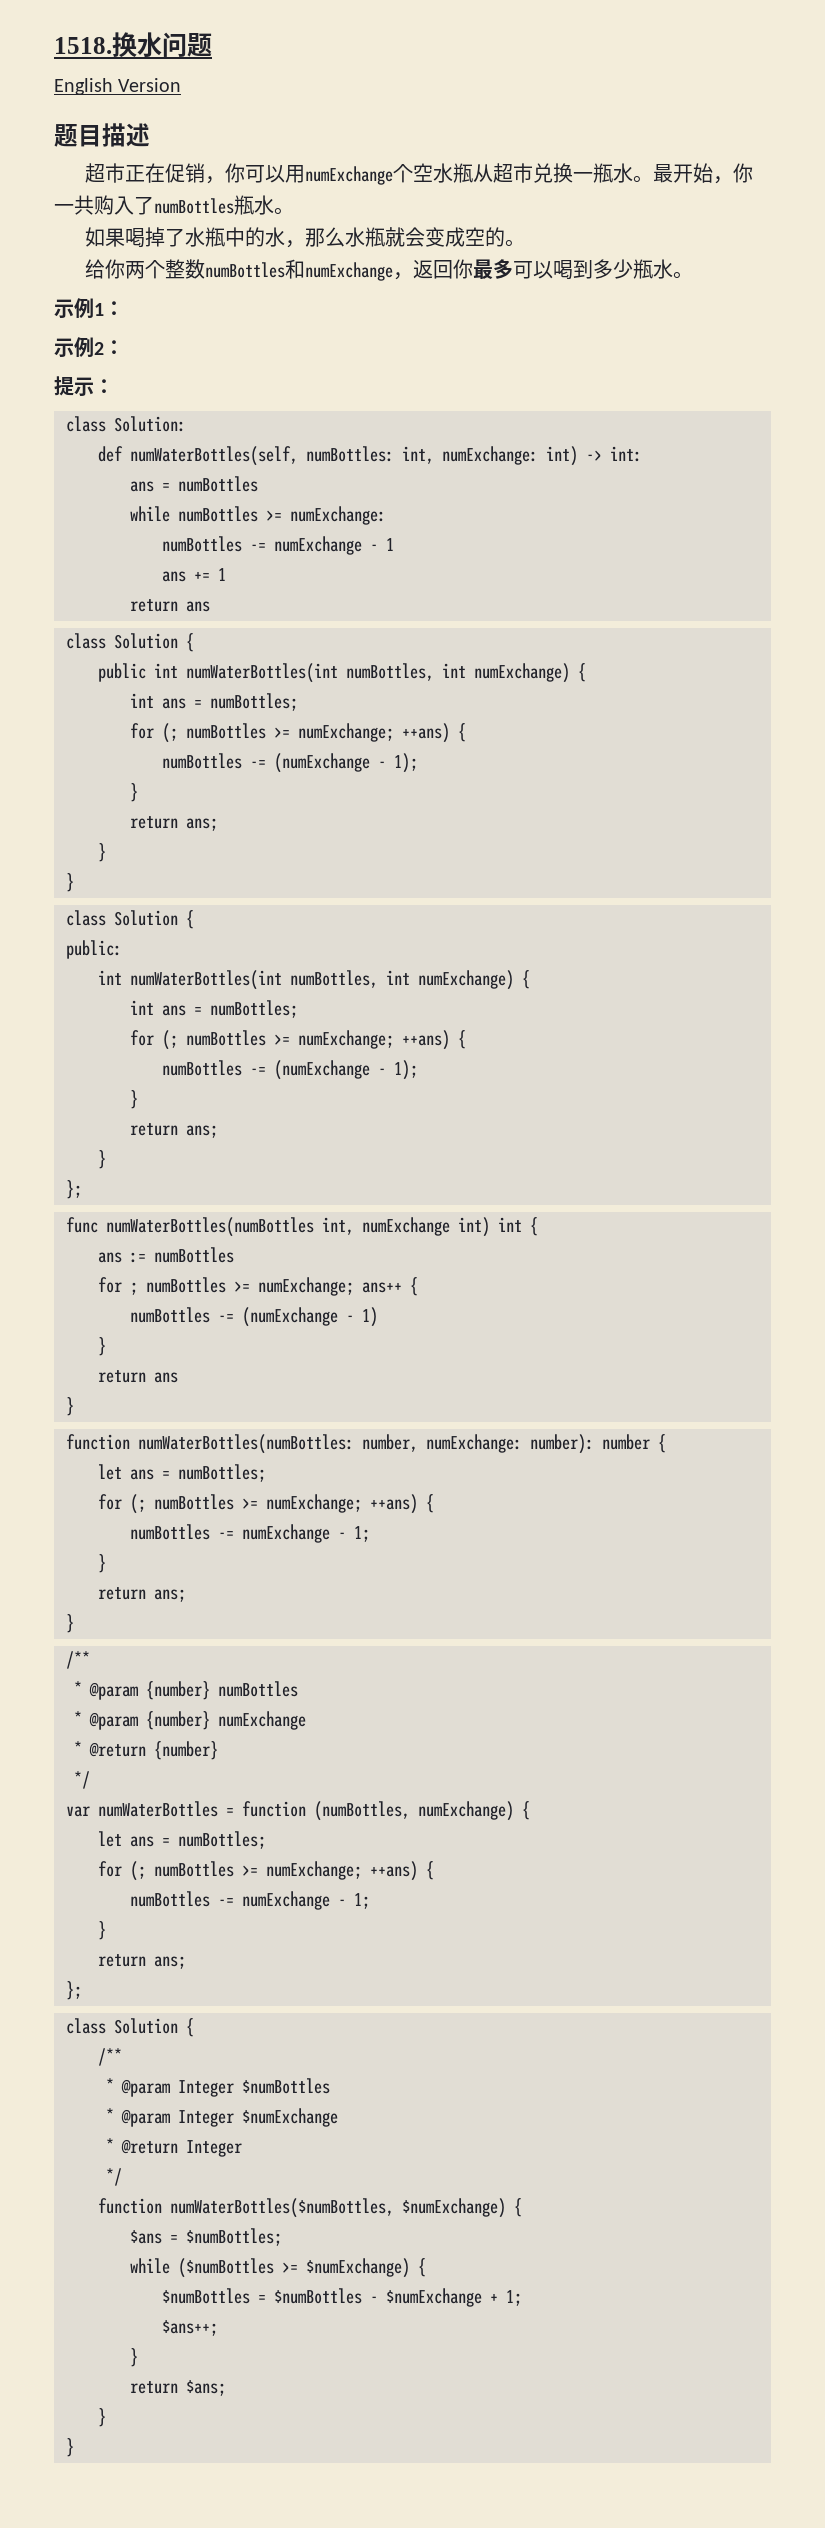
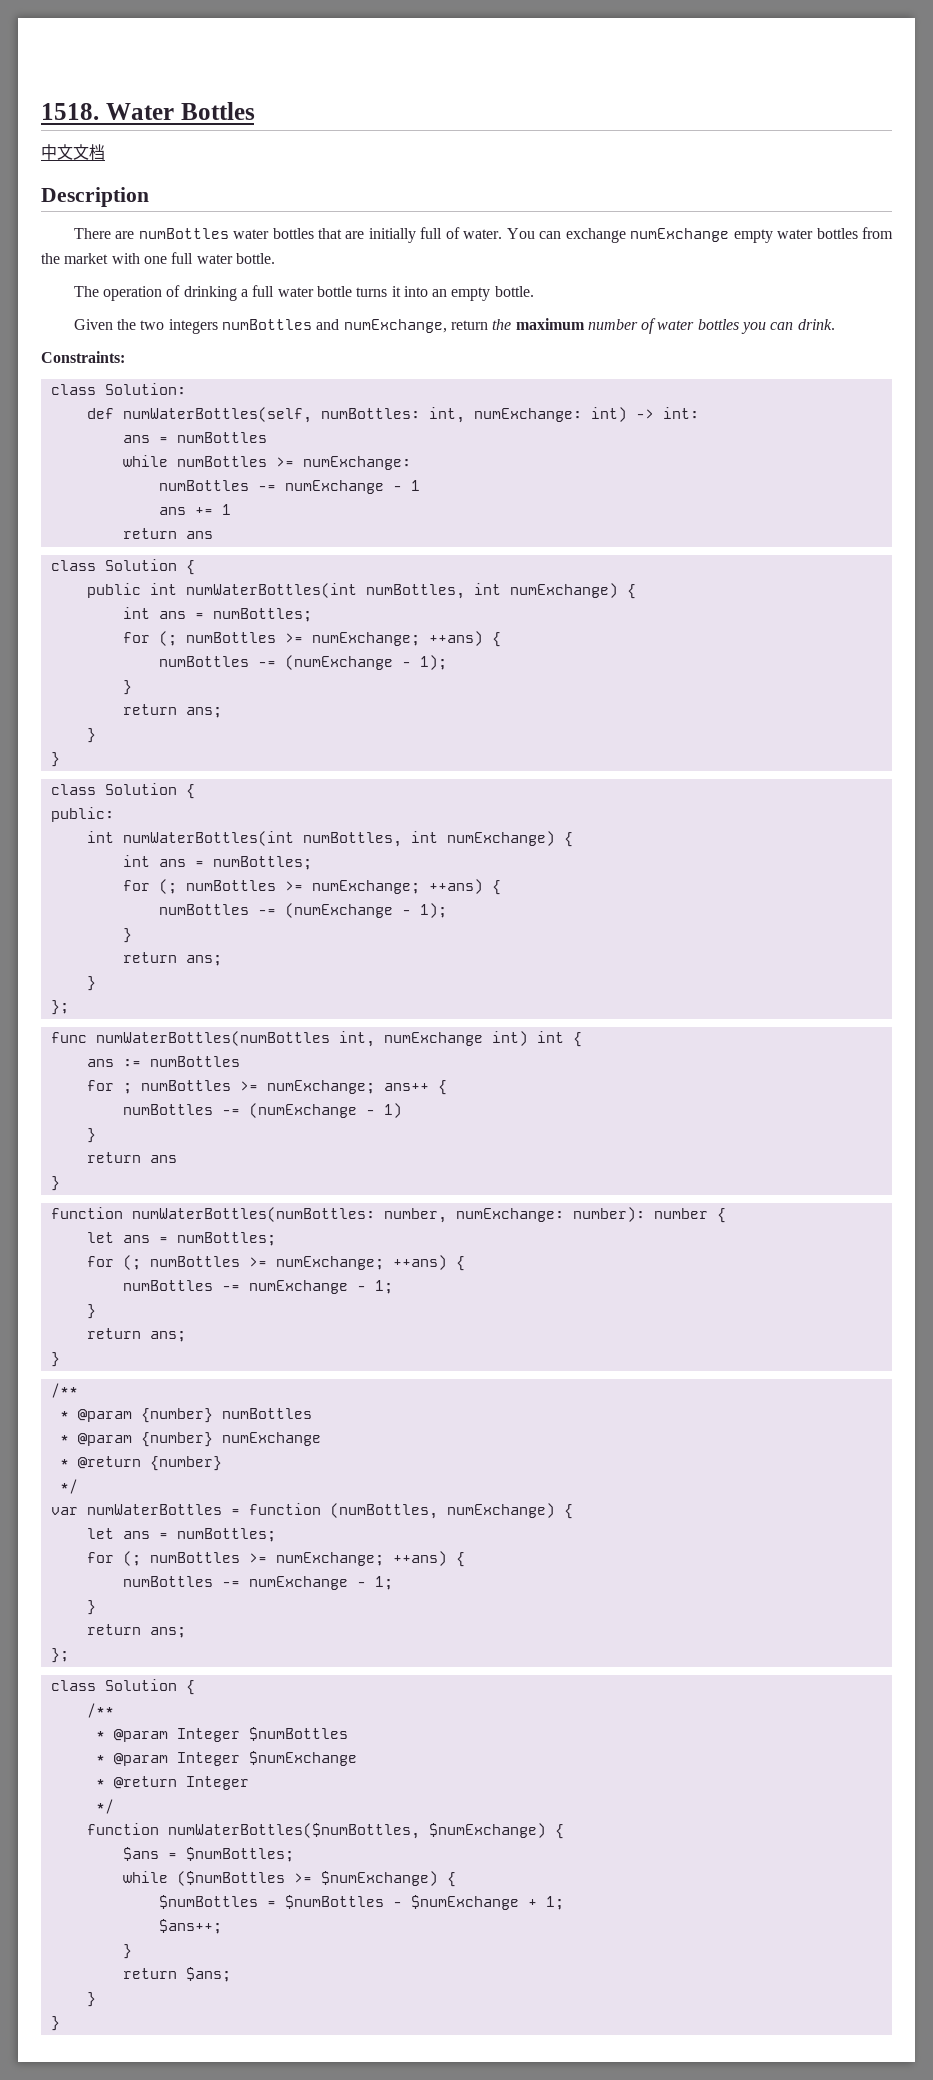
- 换水问题
- English Version
- 题目描述
- 超市正在促销，你可以用numExchange个空水瓶从超市兑换一瓶水。最开始，你一共购入了numBottles瓶水。
- 如果喝掉了水瓶中的水，那么水瓶就会变成空的。
- 给你两个整数numBottles和numExchange，返回你最多可以喝到多少瓶水。
- 示例1：
- 示例2：
- 提示：
+ Water Bottles
+ 中文文档
+ Description
+ There are numBottles water bottles that are initially full of water. You can exchange numExchange empty water bottles from the market with one full water bottle.
+ The operation of drinking a full water bottle turns it into an empty bottle.
+ Given the two integers numBottles and numExchange, return the maximum number of water bottles you can drink.
+ Constraints:

